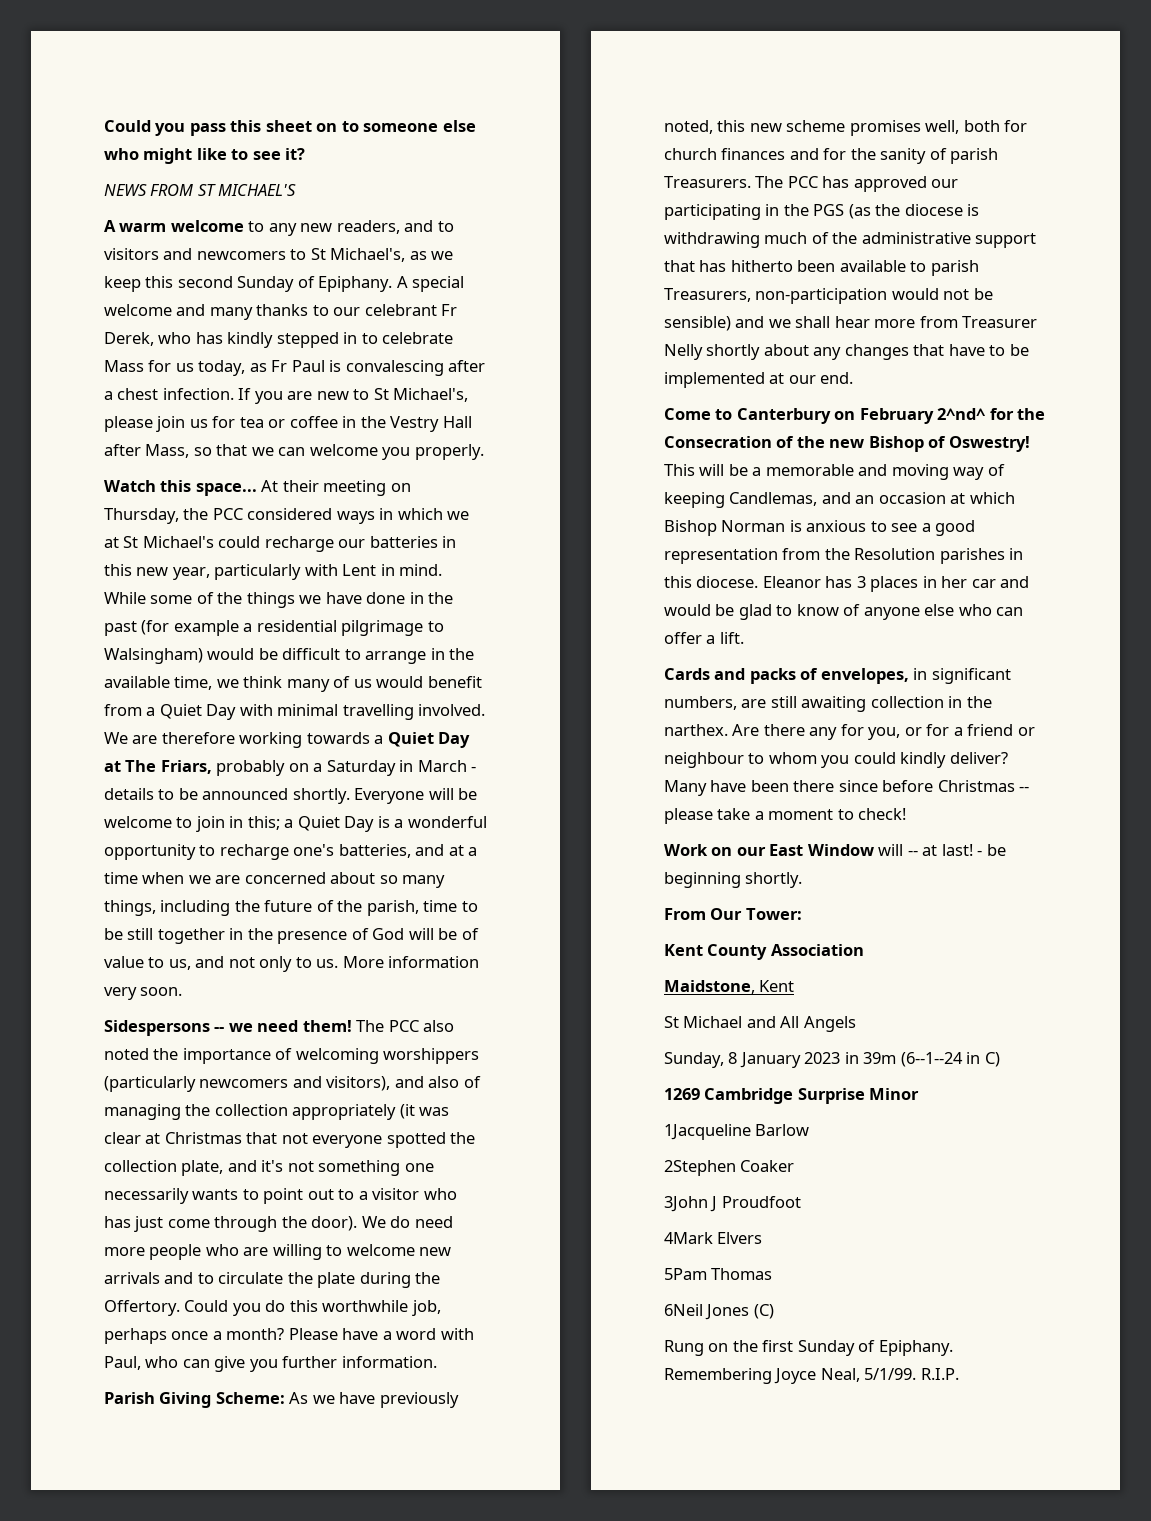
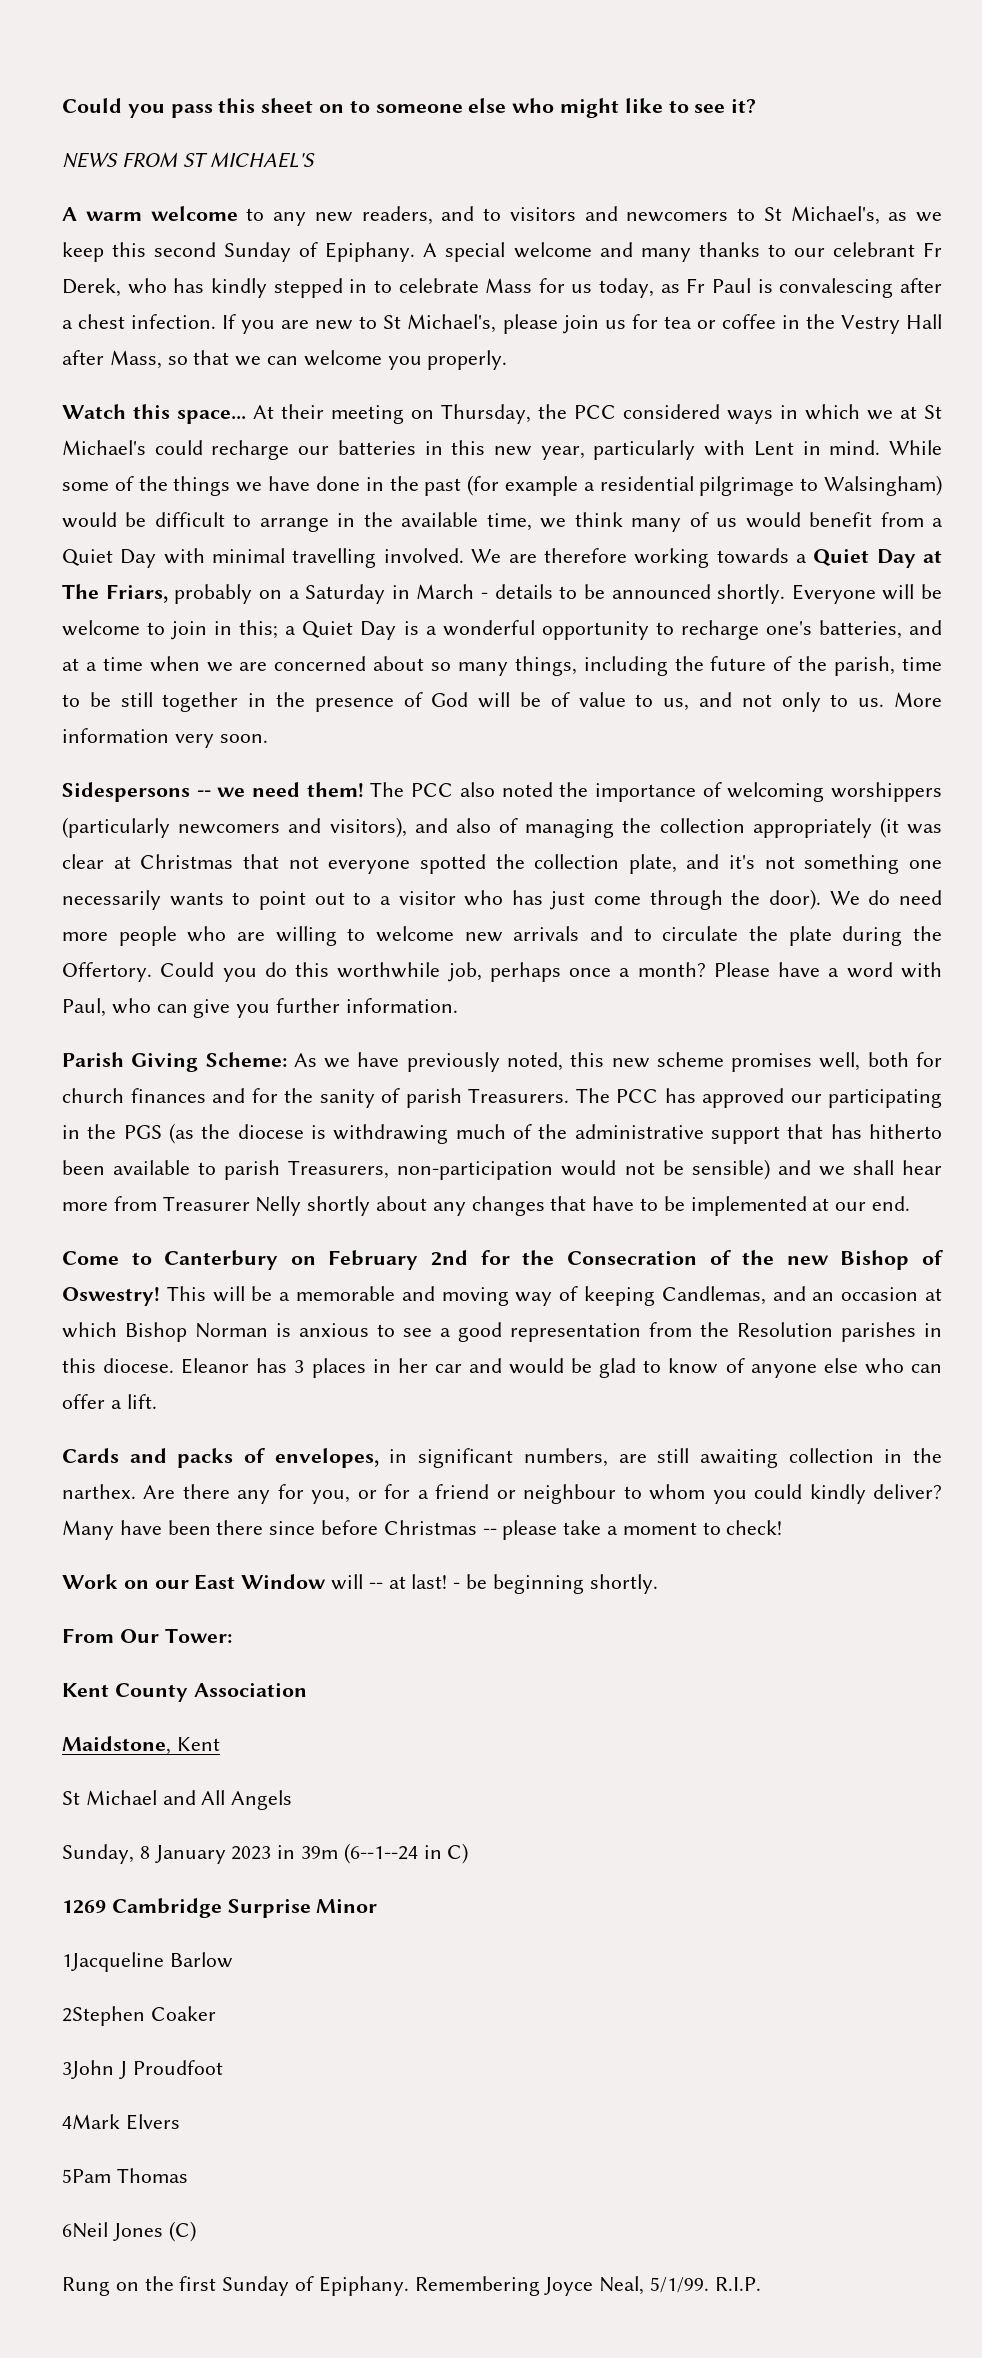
- Come to Canterbury on February 2^nd^ for the Consecration of the new Bishop of Oswestry!
+ Come to Canterbury on February 2nd for the Consecration of the new Bishop of Oswestry!

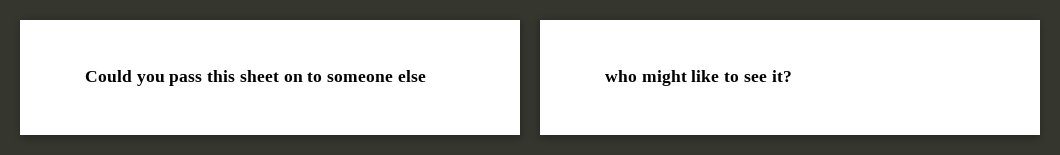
- NEWS FROM ST MICHAEL'S
- A warm welcome to any new readers, and to visitors and newcomers to St Michael's, as we keep this second Sunday of Epiphany. A special welcome and many thanks to our celebrant Fr Derek, who has kindly stepped in to celebrate Mass for us today, as Fr Paul is convalescing after a chest infection. If you are new to St Michael's, please join us for tea or coffee in the Vestry Hall after Mass, so that we can welcome you properly.
- Watch this space... At their meeting on Thursday, the PCC considered ways in which we at St Michael's could recharge our batteries in this new year, particularly with Lent in mind. While some of the things we have done in the past (for example a residential pilgrimage to Walsingham) would be difficult to arrange in the available time, we think many of us would benefit from a Quiet Day with minimal travelling involved. We are therefore working towards a Quiet Day at The Friars, probably on a Saturday in March - details to be announced shortly. Everyone will be welcome to join in this; a Quiet Day is a wonderful opportunity to recharge one's batteries, and at a time when we are concerned about so many things, including the future of the parish, time to be still together in the presence of God will be of value to us, and not only to us. More information very soon.
- Sidespersons -- we need them! The PCC also noted the importance of welcoming worshippers (particularly newcomers and visitors), and also of managing the collection appropriately (it was clear at Christmas that not everyone spotted the collection plate, and it's not something one necessarily wants to point out to a visitor who has just come through the door). We do need more people who are willing to welcome new arrivals and to circulate the plate during the Offertory. Could you do this worthwhile job, perhaps once a month? Please have a word with Paul, who can give you further information.
- Parish Giving Scheme: As we have previously noted, this new scheme promises well, both for church finances and for the sanity of parish Treasurers. The PCC has approved our participating in the PGS (as the diocese is withdrawing much of the administrative support that has hitherto been available to parish Treasurers, non-participation would not be sensible) and we shall hear more from Treasurer Nelly shortly about any changes that have to be implemented at our end.
- Come to Canterbury on February 2nd for the Consecration of the new Bishop of Oswestry! This will be a memorable and moving way of keeping Candlemas, and an occasion at which Bishop Norman is anxious to see a good representation from the Resolution parishes in this diocese. Eleanor has 3 places in her car and would be glad to know of anyone else who can offer a lift.
- Cards and packs of envelopes, in significant numbers, are still awaiting collection in the narthex. Are there any for you, or for a friend or neighbour to whom you could kindly deliver? Many have been there since before Christmas -- please take a moment to check!
- Work on our East Window will -- at last! - be beginning shortly.
- From Our Tower:
- Kent County Association
- Maidstone, Kent
- St Michael and All Angels
- Sunday, 8 January 2023 in 39m (6--1--24 in C)
- 1269 Cambridge Surprise Minor
- 1Jacqueline Barlow
- 2Stephen Coaker
- 3John J Proudfoot
- 4Mark Elvers
- 5Pam Thomas
- 6Neil Jones (C)
- Rung on the first Sunday of Epiphany. Remembering Joyce Neal, 5/1/99. R.I.P.

